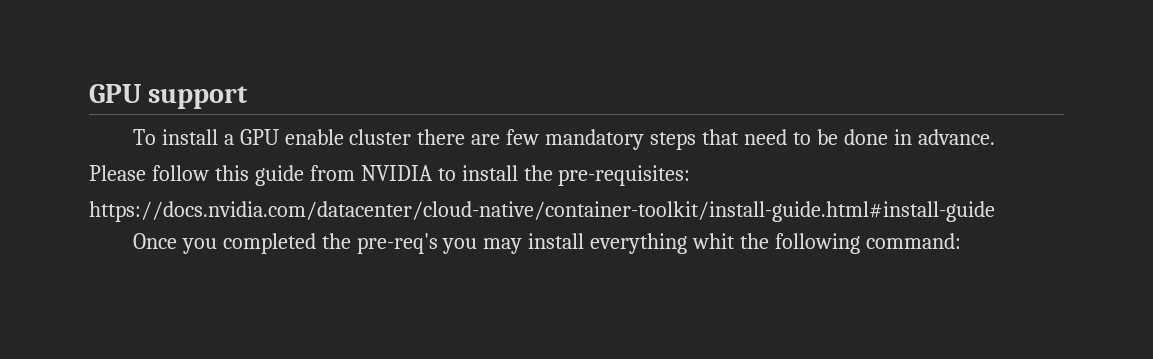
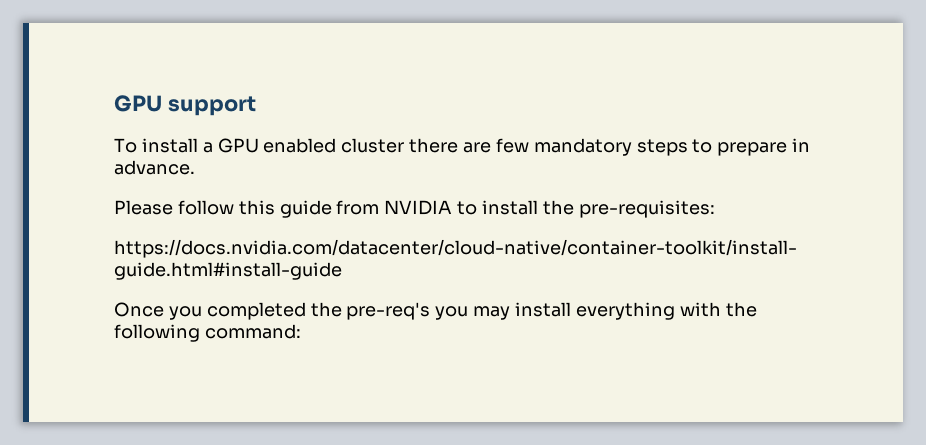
- To install a GPU enable cluster there are few mandatory steps that need to be done in advance.
+ To install a GPU enabled cluster there are few mandatory steps to prepare in advance.
- Once you completed the pre-req's you may install everything whit the following command:
+ Once you completed the pre-req's you may install everything with the following command:

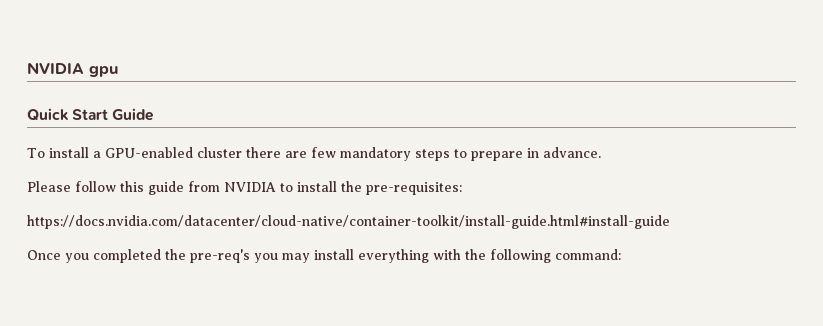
- GPU support
+ NVIDIA gpu
+ Quick Start Guide
- To install a GPU enabled cluster there are few mandatory steps to prepare in advance.
+ To install a GPU-enabled cluster there are few mandatory steps to prepare in advance.

